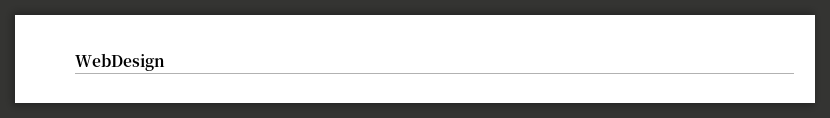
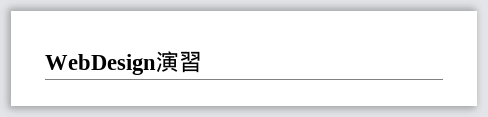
- WebDesign
+ WebDesign演習

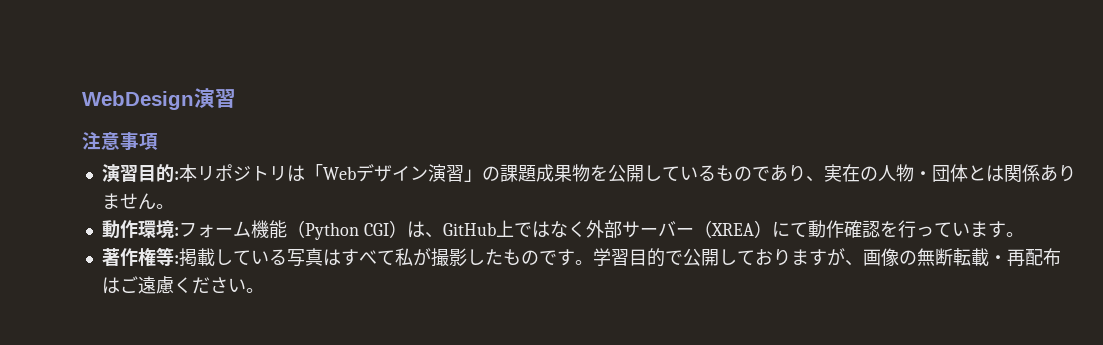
+ 注意事項
+ 演習目的:本リポジトリは「Webデザイン演習」の課題成果物を公開しているものであり、実在の人物・団体とは関係ありません。
+ 動作環境:フォーム機能（Python CGI）は、GitHub上ではなく外部サーバー（XREA）にて動作確認を行っています。
+ 著作権等:掲載している写真はすべて私が撮影したものです。学習目的で公開しておりますが、画像の無断転載・再配布はご遠慮ください。

